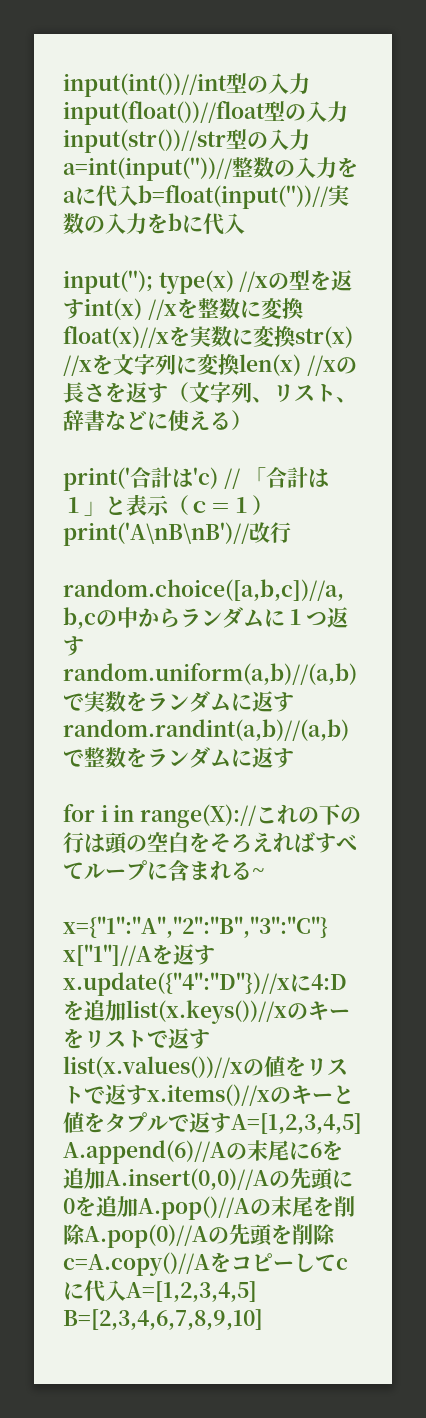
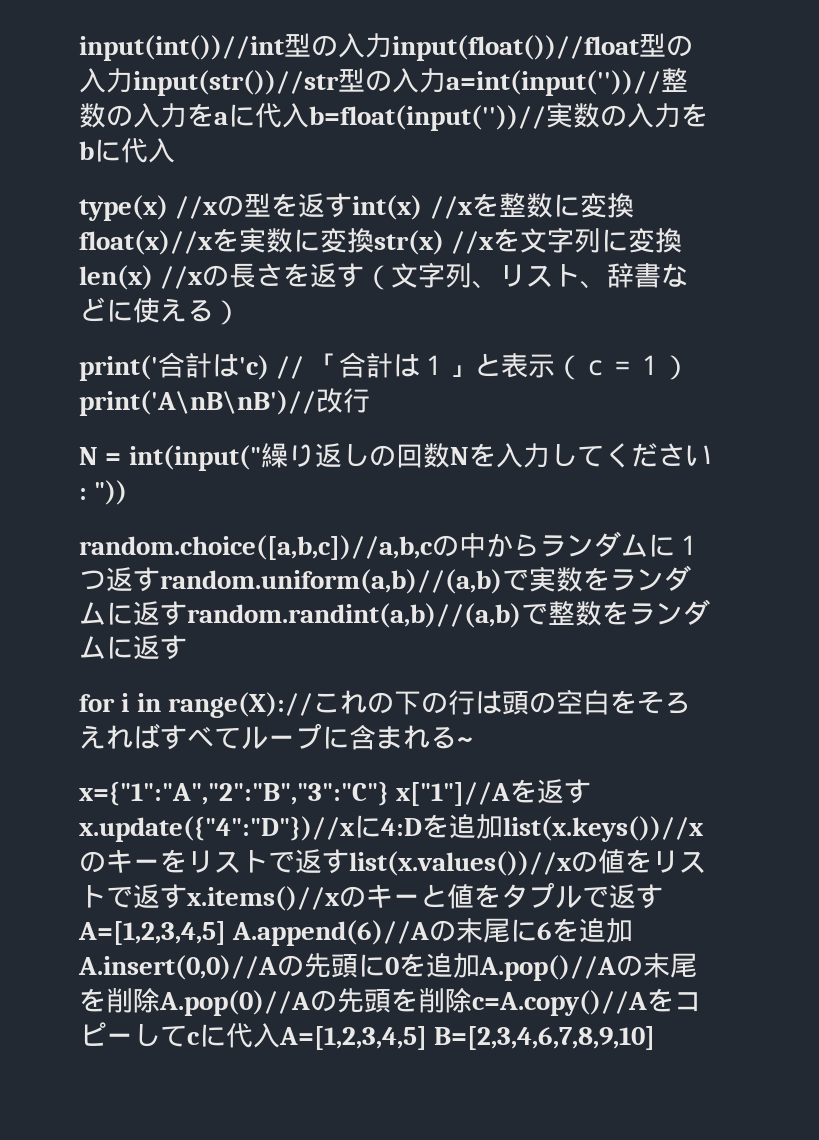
- input(''); type(x) //xの型を返すint(x) //xを整数に変換float(x)//xを実数に変換str(x) //xを文字列に変換len(x) //xの長さを返す（文字列、リスト、辞書などに使える）
+ type(x) //xの型を返すint(x) //xを整数に変換float(x)//xを実数に変換str(x) //xを文字列に変換len(x) //xの長さを返す（文字列、リスト、辞書などに使える）
+ N = int(input("繰り返しの回数Nを入力してください: "))

